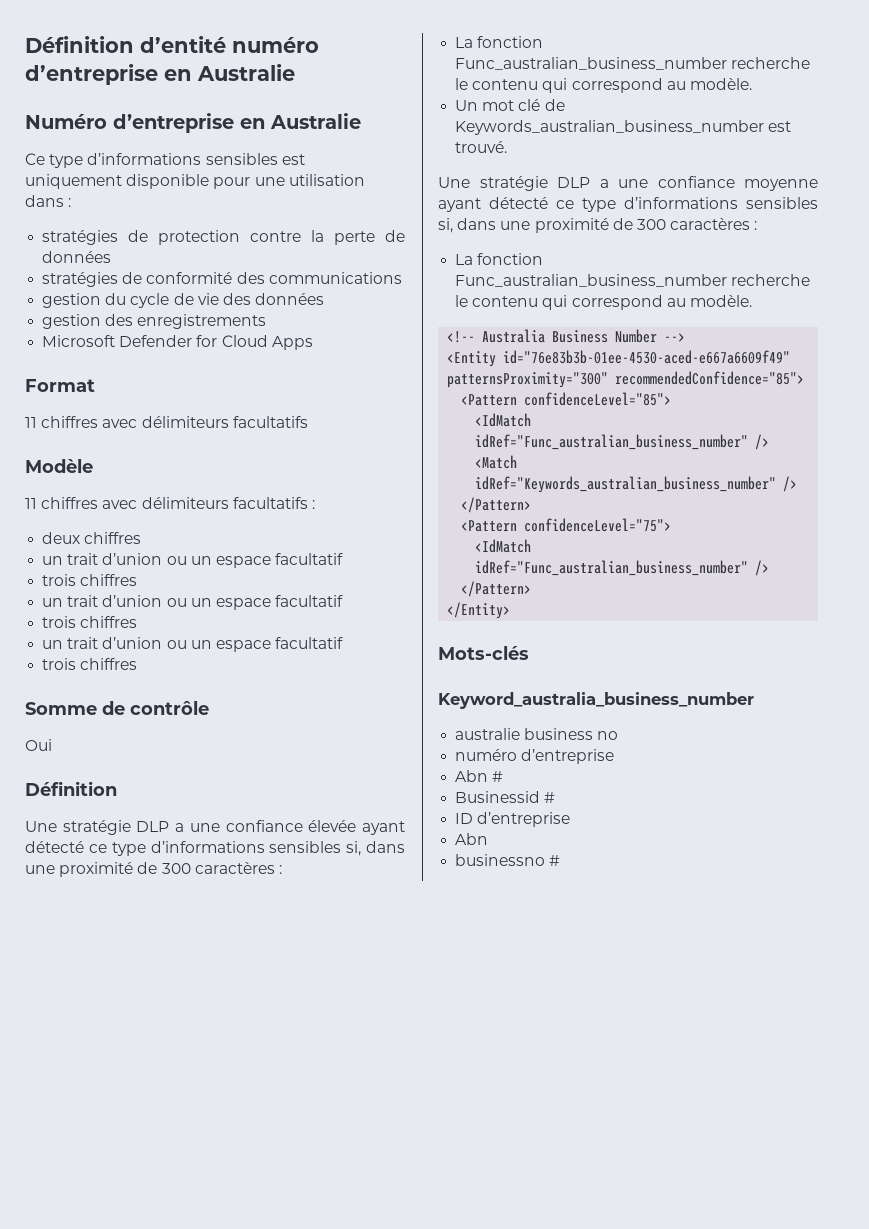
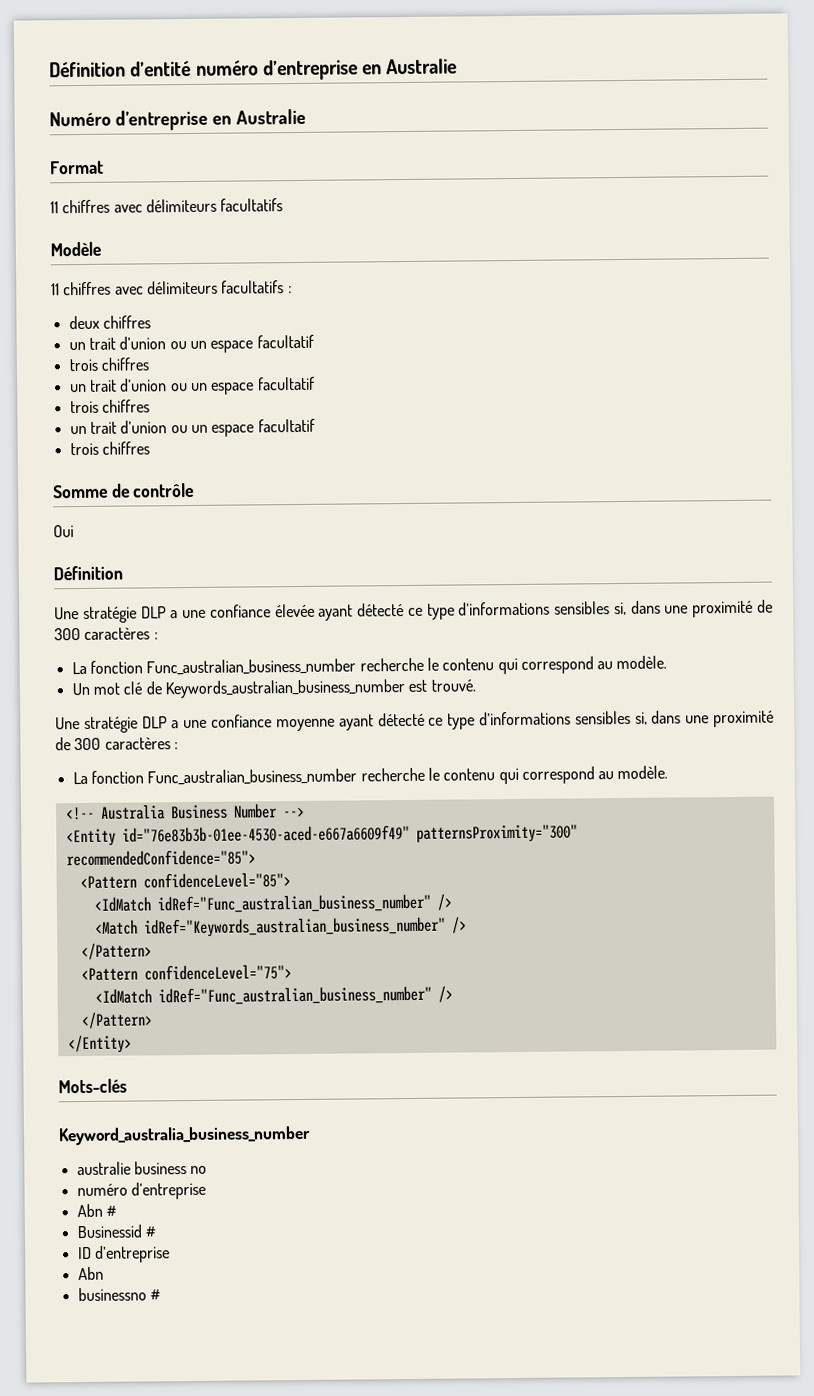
- Ce type d’informations sensibles est uniquement disponible pour une utilisation dans :
- stratégies de protection contre la perte de données
- stratégies de conformité des communications
- gestion du cycle de vie des données
- gestion des enregistrements
- Microsoft Defender for Cloud Apps

